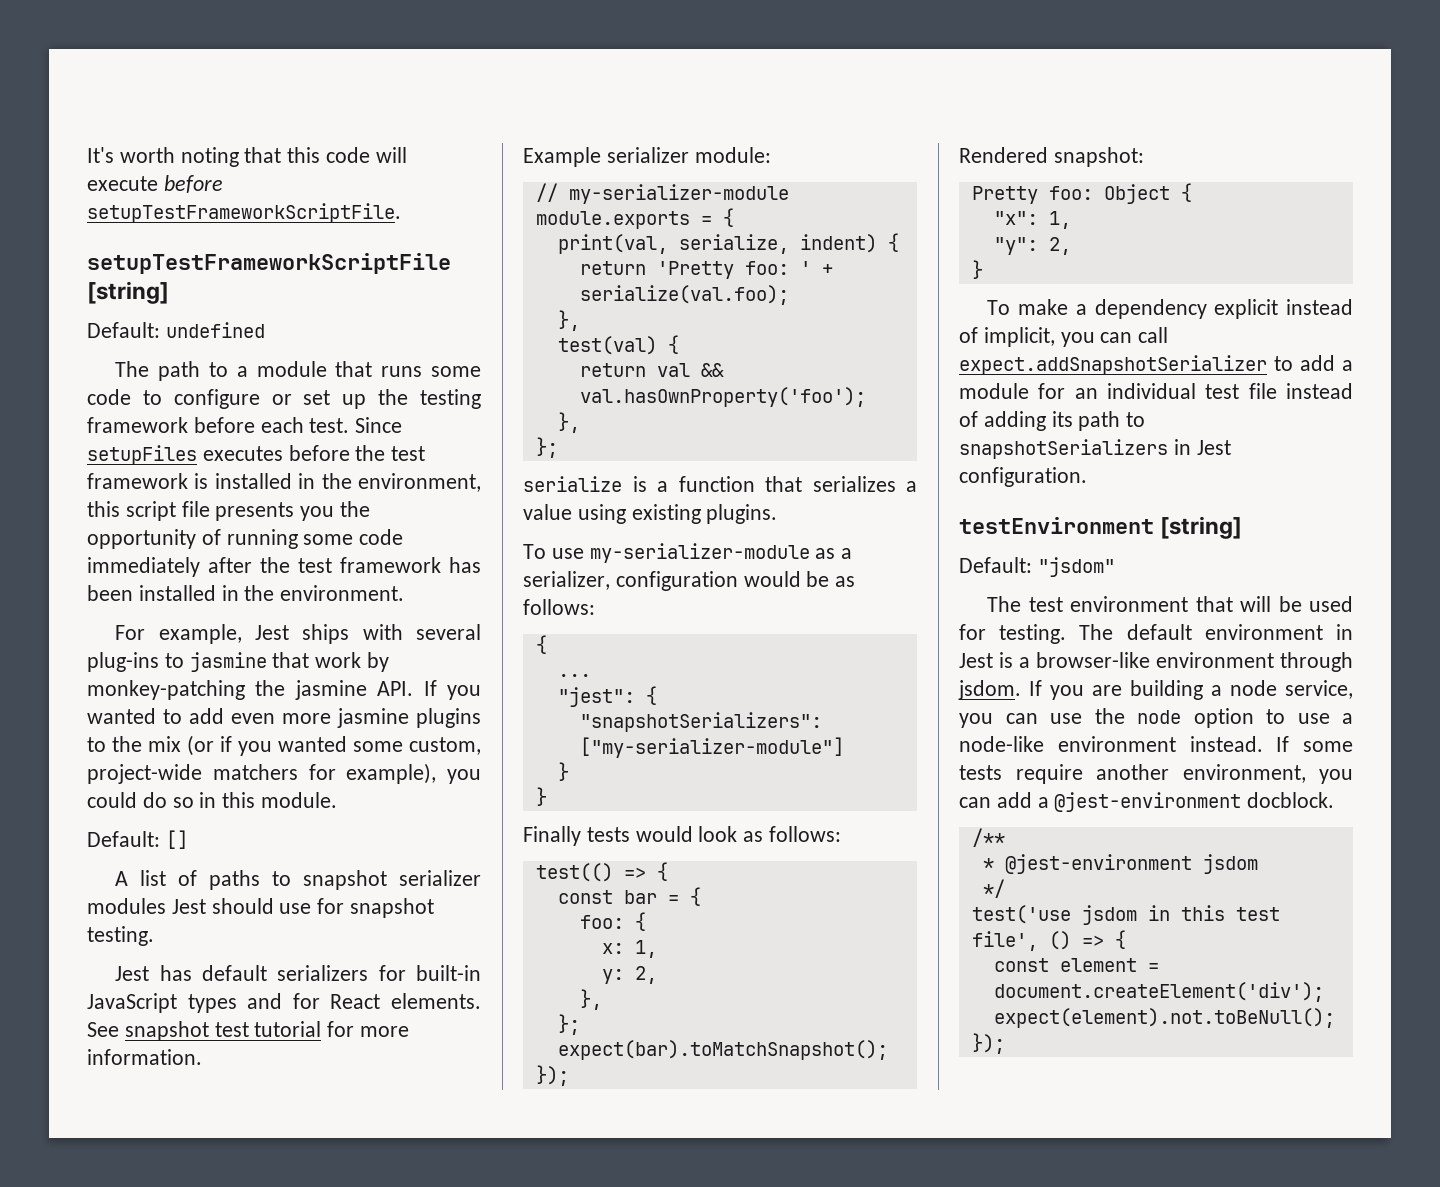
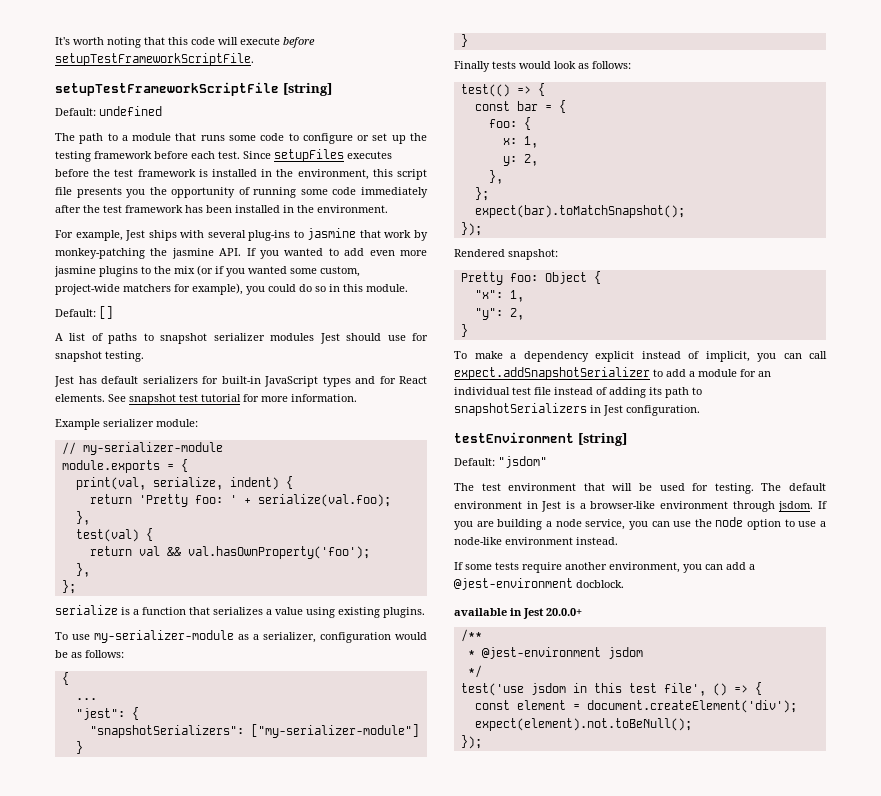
- If you are building a node service, you can use the node option to use a node-like environment instead. If some tests require another environment, you can add a @jest-environment docblock.
+ If you are building a node service, you can use the node option to use a node-like environment instead.
+ If some tests require another environment, you can add a @jest-environment docblock.
+ available in Jest 20.0.0+

